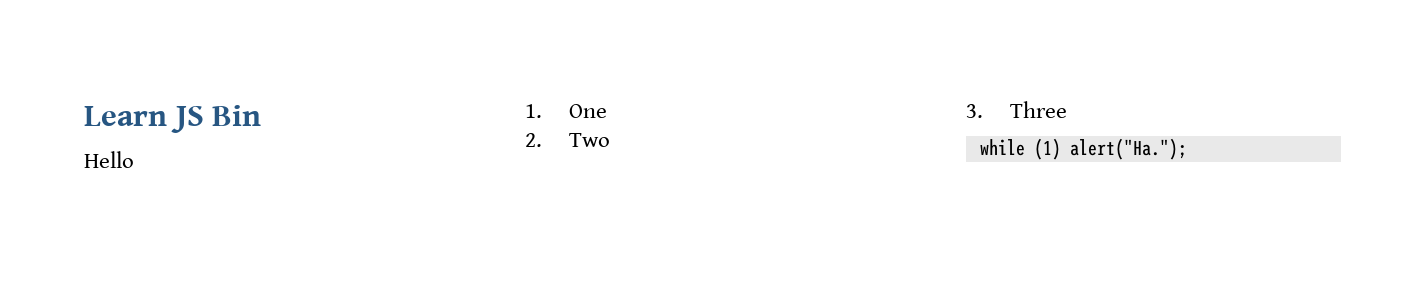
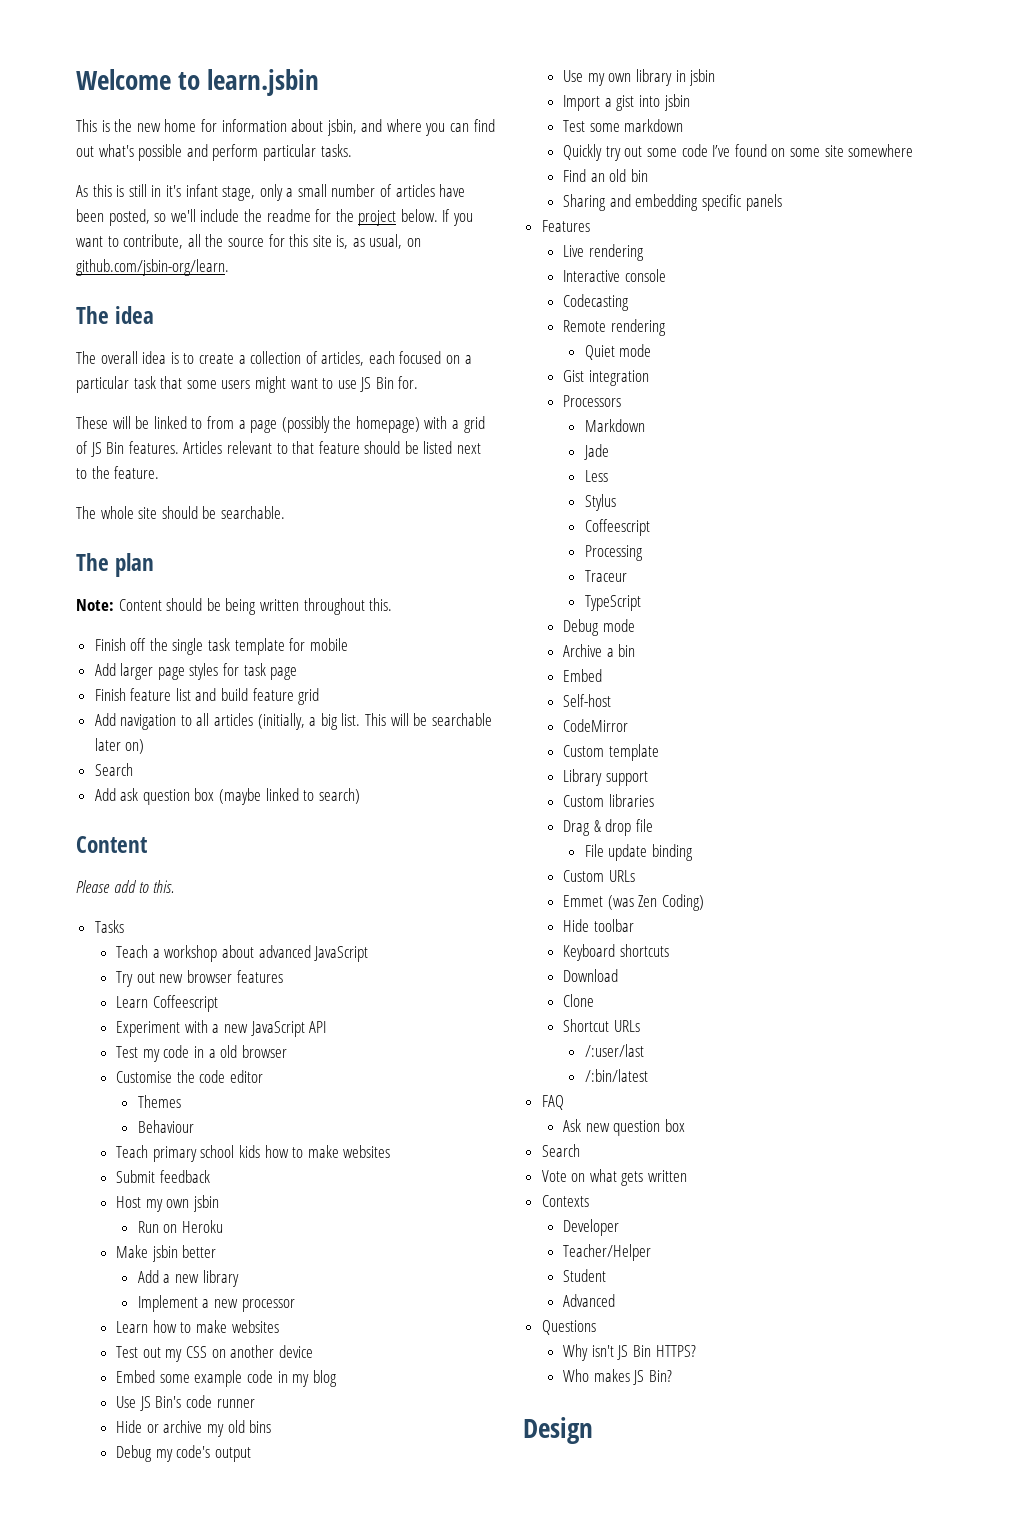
- Learn JS Bin
- Hello
- 1. One
- 2. Two
- 3. Three
- while (1) alert("Ha.");
+ Welcome to learn.jsbin
+ This is the new home for information about jsbin, and where you can find out what's possible and perform particular tasks.
+ As this is still in it's infant stage, only a small number of articles have been posted, so we'll include the readme for the project below. If you want to contribute, all the source for this site is, as usual, on github.com/jsbin-org/learn.
+ The idea
+ The overall idea is to create a collection of articles, each focused on a particular task that some users might want to use JS Bin for.
+ These will be linked to from a page (possibly the homepage) with a grid of JS Bin features. Articles relevant to that feature should be listed next to the feature.
+ The whole site should be searchable.
+ The plan
+ Note: Content should be being written throughout this.
+ Finish off the single task template for mobile
+ Add larger page styles for task page
+ Finish feature list and build feature grid
+ Add navigation to all articles (initially, a big list. This will be searchable later on)
+ Search
+ Add ask question box (maybe linked to search)
+ Content
+ Please add to this.
+ Tasks
+ Teach a workshop about advanced JavaScript
+ Try out new browser features
+ Learn Coffeescript
+ Experiment with a new JavaScript API
+ Test my code in a old browser
+ Customise the code editor
+ Themes
+ Behaviour
+ Teach primary school kids how to make websites
+ Submit feedback
+ Host my own jsbin
+ Run on Heroku
+ Make jsbin better
+ Add a new library
+ Implement a new processor
+ Learn how to make websites
+ Test out my CSS on another device
+ Embed some example code in my blog
+ Use JS Bin's code runner
+ Hide or archive my old bins
+ Debug my code's output
+ Use my own library in jsbin
+ Import a gist into jsbin
+ Test some markdown
+ Quickly try out some code I’ve found on some site somewhere
+ Find an old bin
+ Sharing and embedding specific panels
+ Features
+ Live rendering
+ Interactive console
+ Codecasting
+ Remote rendering
+ Quiet mode
+ Gist integration
+ Processors
+ Markdown
+ Jade
+ Less
+ Stylus
+ Coffeescript
+ Processing
+ Traceur
+ TypeScript
+ Debug mode
+ Archive a bin
+ Embed
+ Self-host
+ CodeMirror
+ Custom template
+ Library support
+ Custom libraries
+ Drag & drop file
+ File update binding
+ Custom URLs
+ Emmet (was Zen Coding)
+ Hide toolbar
+ Keyboard shortcuts
+ Download
+ Clone
+ Shortcut URLs
+ /:user/last
+ /:bin/latest
+ FAQ
+ Ask new question box
+ Search
+ Vote on what gets written
+ Contexts
+ Developer
+ Teacher/Helper
+ Student
+ Advanced
+ Questions
+ Why isn't JS Bin HTTPS?
+ Who makes JS Bin?
+ Design

